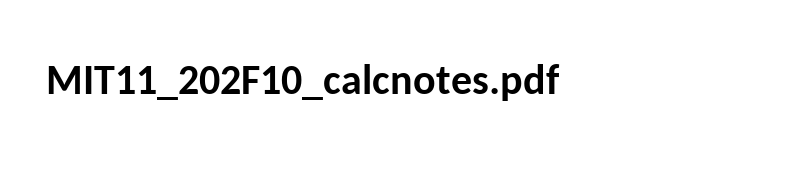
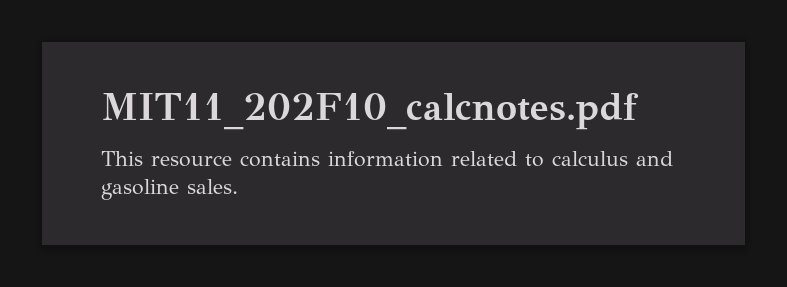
+ This resource contains information related to calculus and gasoline sales.

